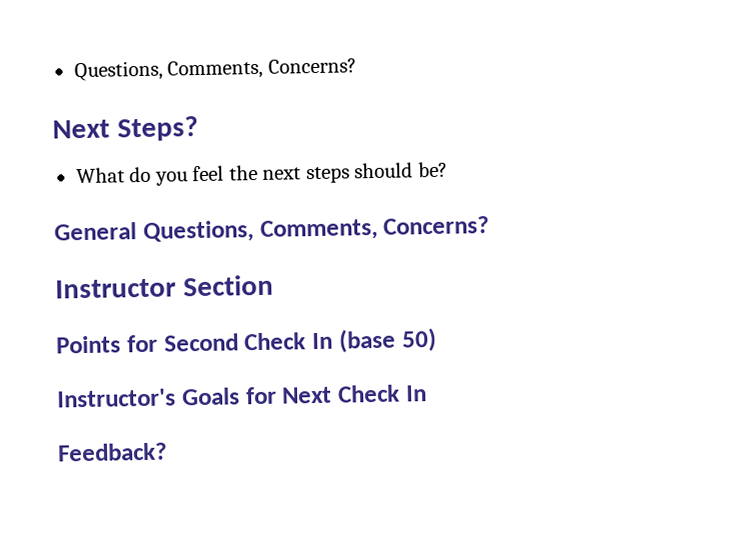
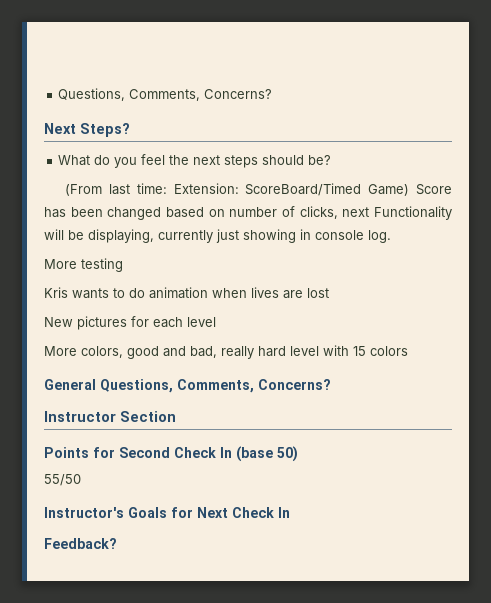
+ (From last time: Extension: ScoreBoard/Timed Game) Score has been changed based on number of clicks, next Functionality will be displaying, currently just showing in console log.
+ More testing
+ Kris wants to do animation when lives are lost
+ New pictures for each level
+ More colors, good and bad, really hard level with 15 colors
+ 55/50

